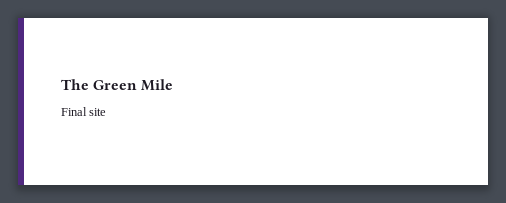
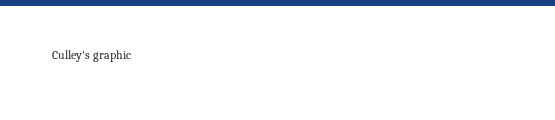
- The Green Mile
- Final site
+ Culley's graphic

